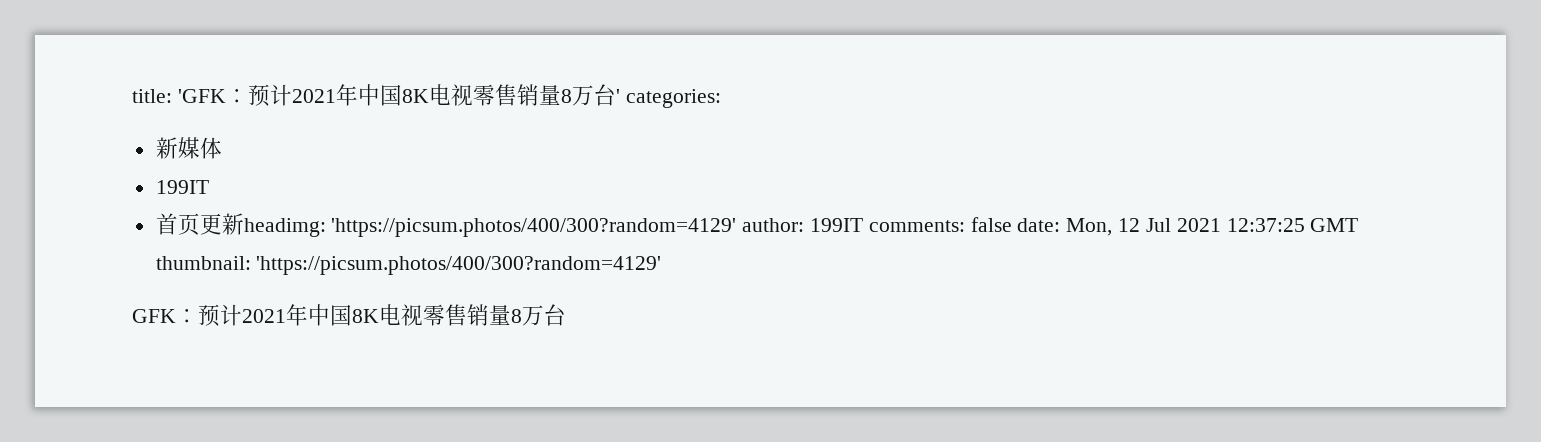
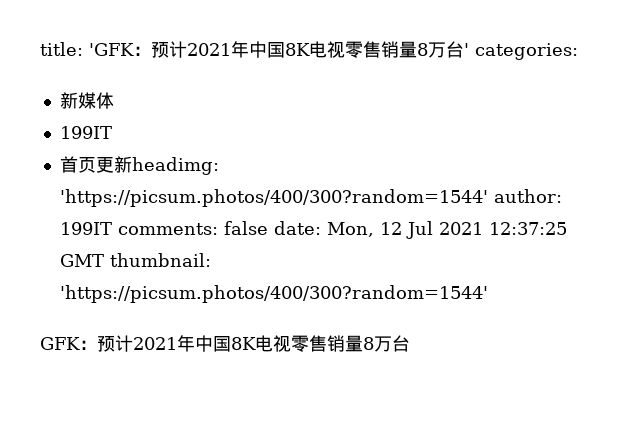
- 首页更新headimg: 'https://picsum.photos/400/300?random=4129' author: 199IT comments: false date: Mon, 12 Jul 2021 12:37:25 GMT thumbnail: 'https://picsum.photos/400/300?random=4129'
+ 首页更新headimg: 'https://picsum.photos/400/300?random=1544' author: 199IT comments: false date: Mon, 12 Jul 2021 12:37:25 GMT thumbnail: 'https://picsum.photos/400/300?random=1544'

